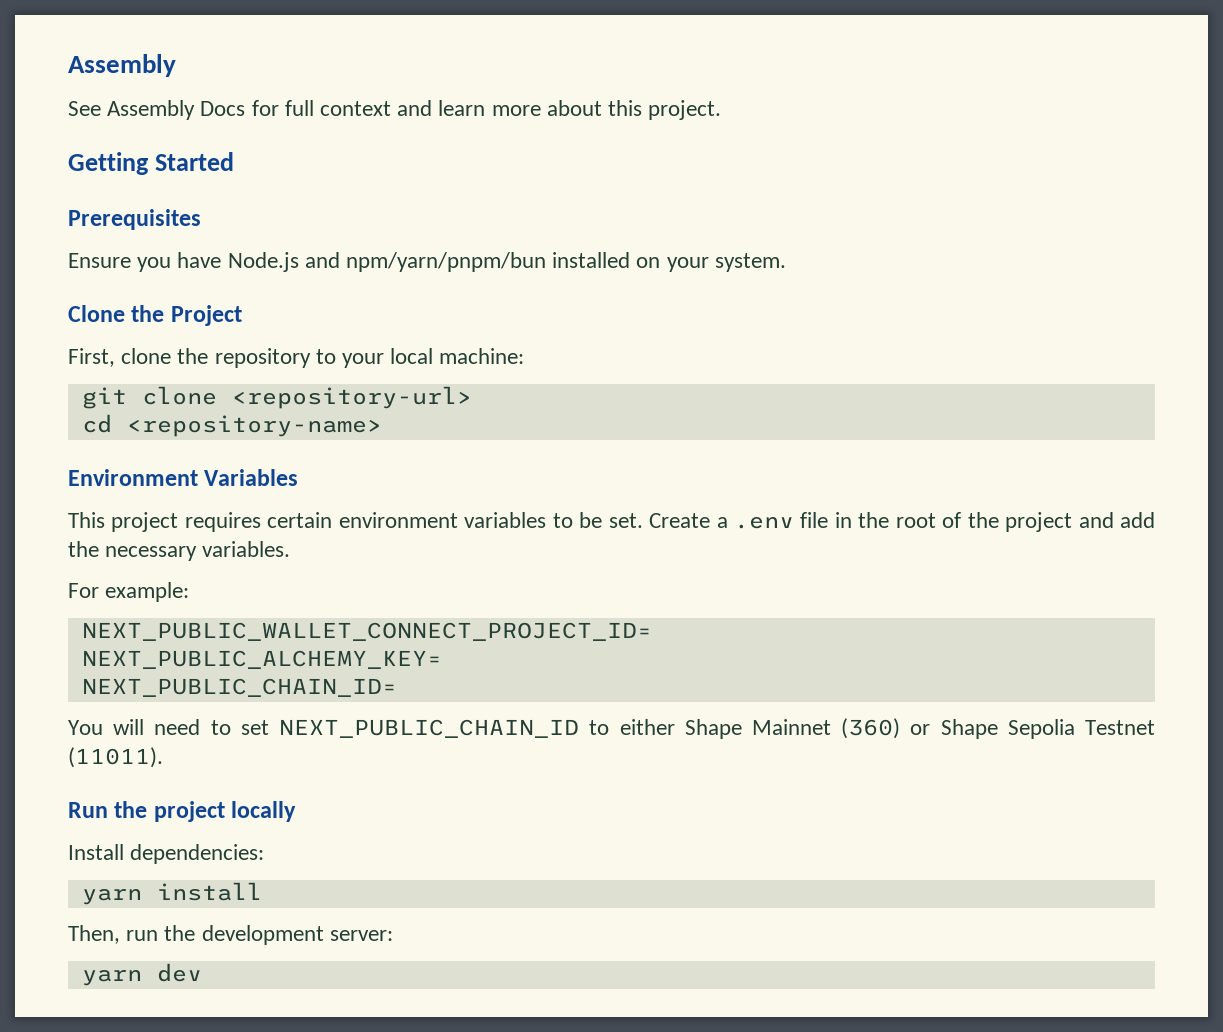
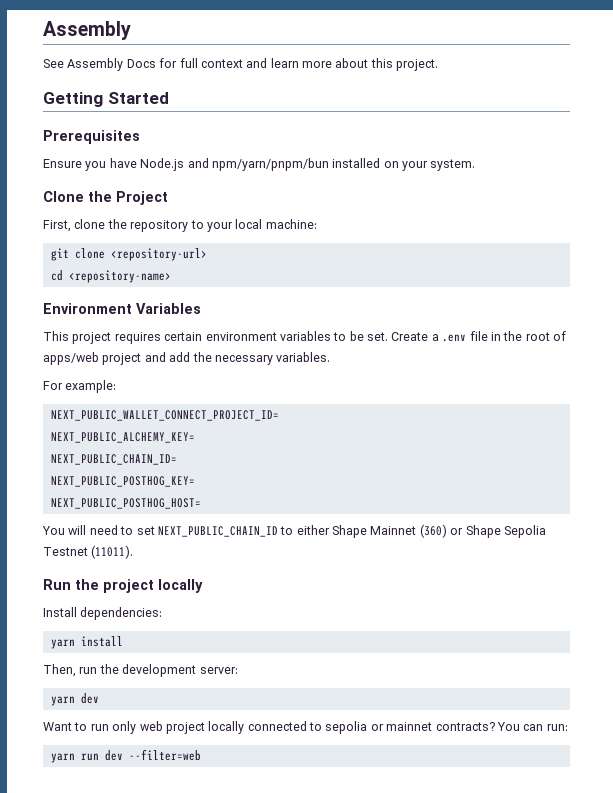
- Create a .env file in the root of the project and add the necessary variables.
+ Create a .env file in the root of apps/web project and add the necessary variables.
+ NEXT_PUBLIC_POSTHOG_KEY=
+ NEXT_PUBLIC_POSTHOG_HOST=
+ Want to run only web project locally connected to sepolia or mainnet contracts? You can run:
+ yarn run dev --filter=web

